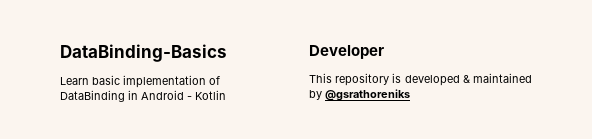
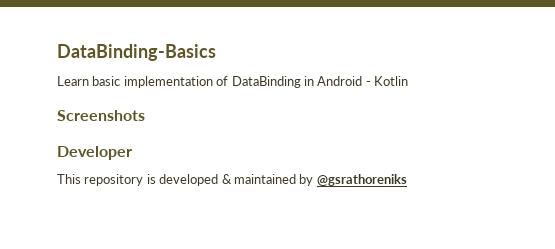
+ Screenshots

